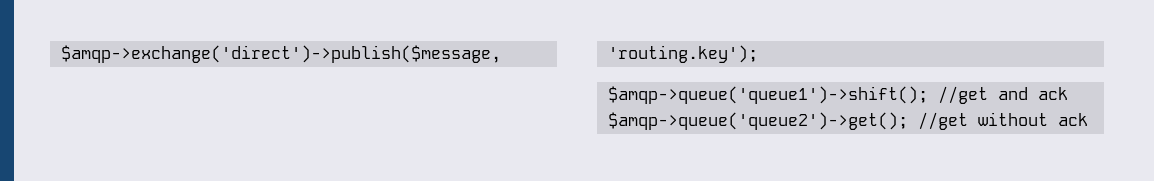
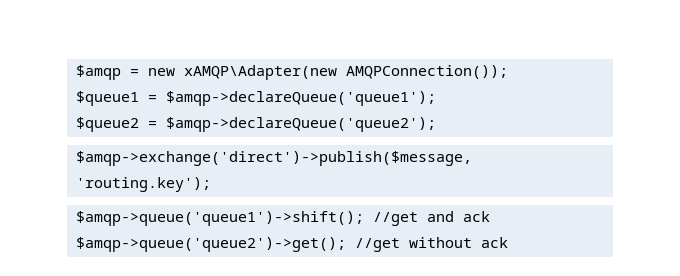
+ $amqp = new xAMQP\Adapter(new AMQPConnection());
+ $queue1 = $amqp->declareQueue('queue1');
+ $queue2 = $amqp->declareQueue('queue2');

